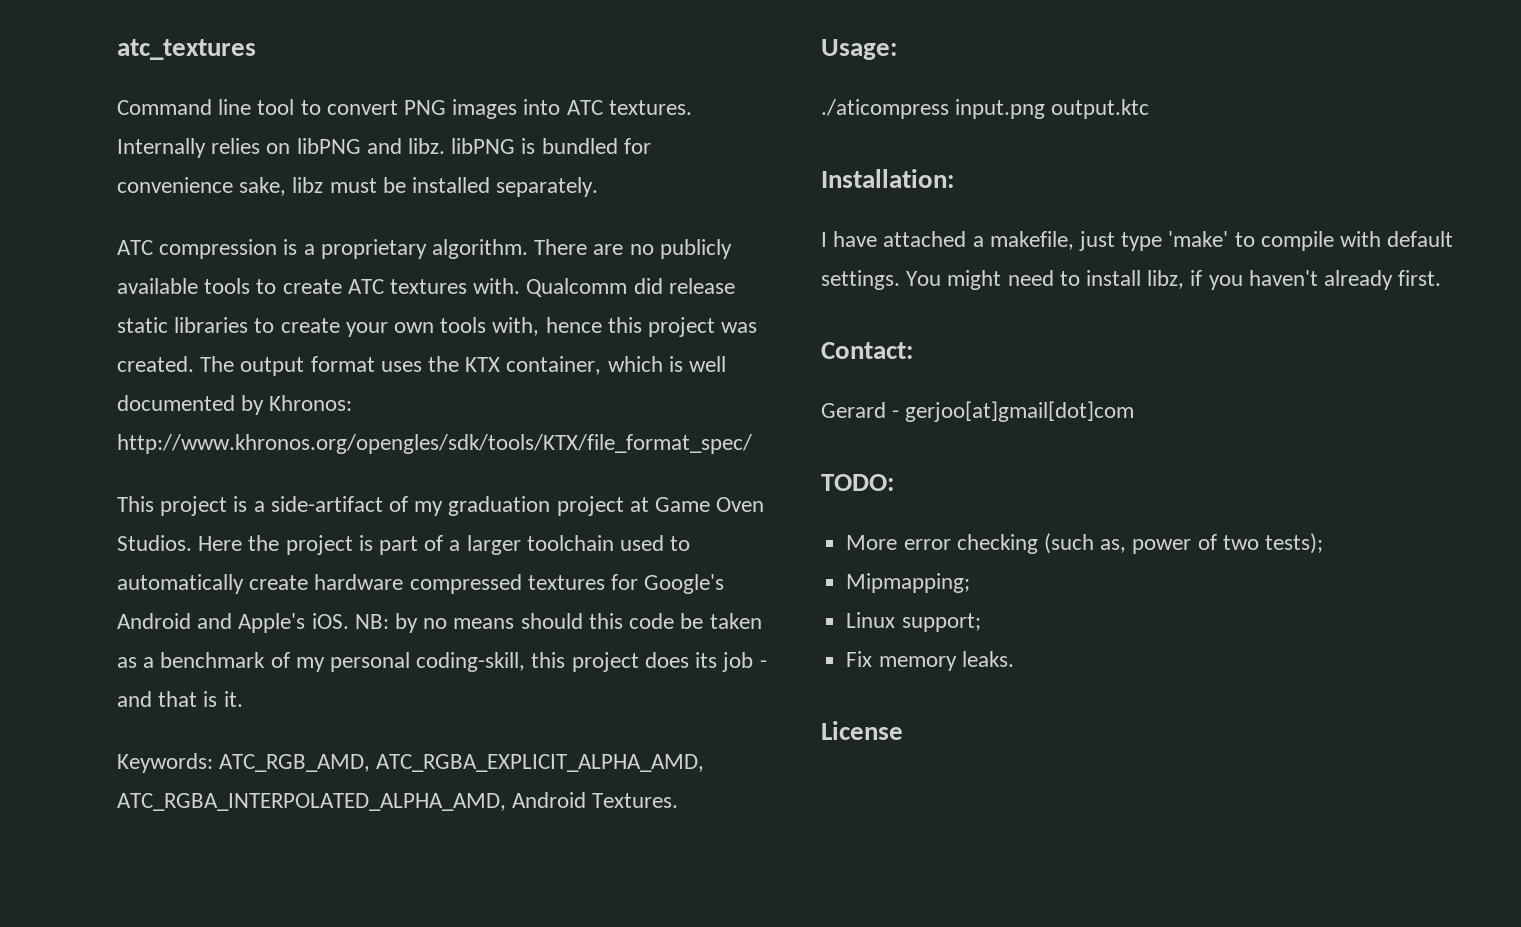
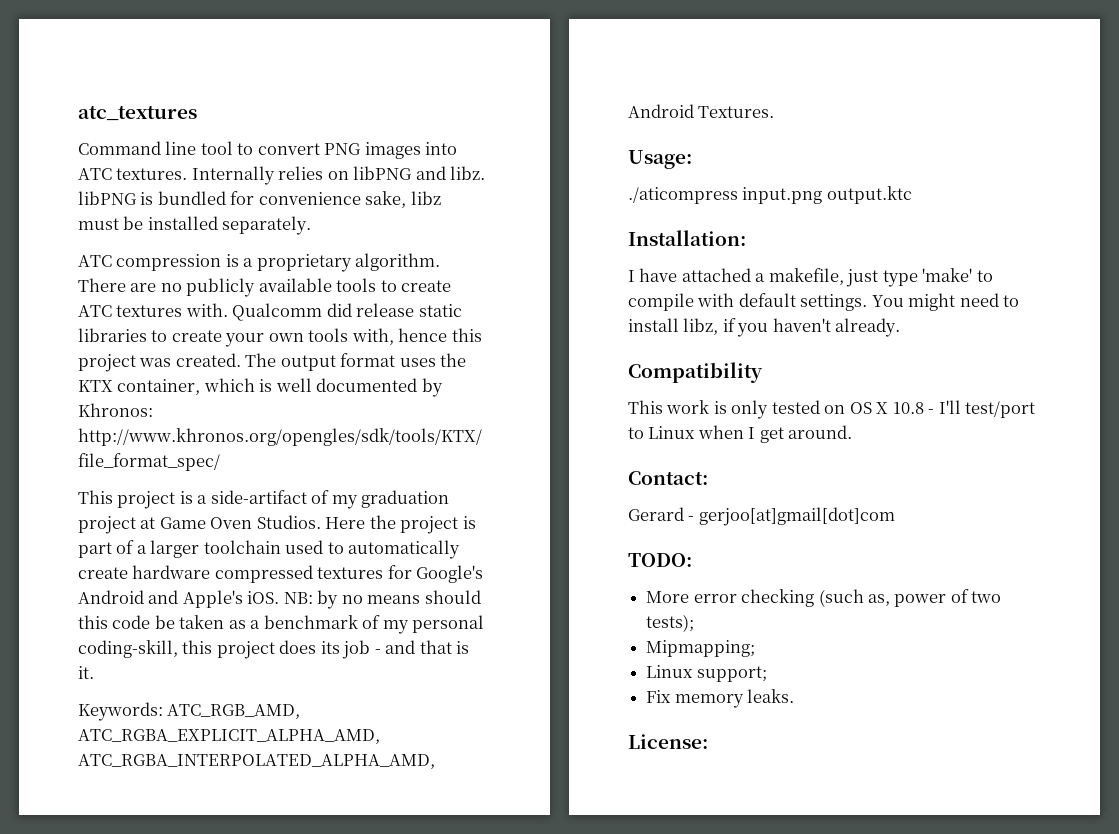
- You might need to install libz, if you haven't already first.
+ You might need to install libz, if you haven't already.
+ Compatibility
+ This work is only tested on OS X 10.8 - I'll test/port to Linux when I get around.
- License
+ License:

